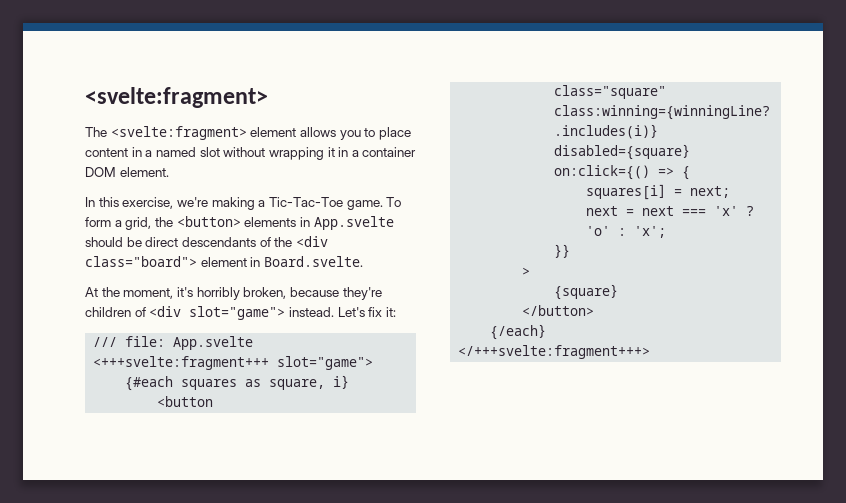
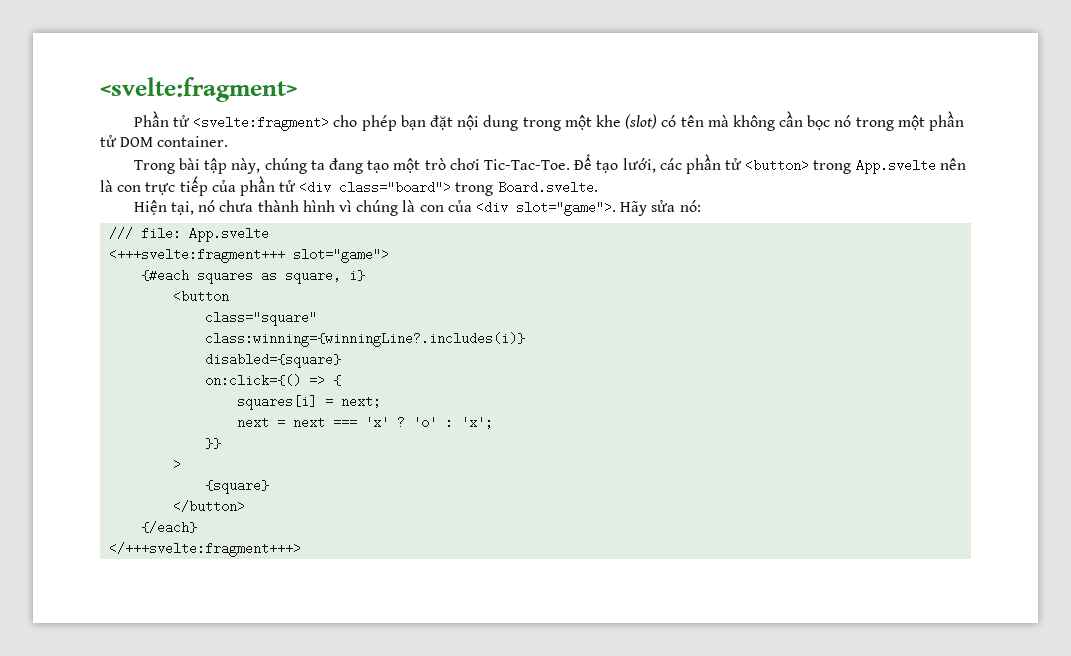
- The <svelte:fragment> element allows you to place content in a named slot without wrapping it in a container DOM element.
- In this exercise, we're making a Tic-Tac-Toe game. To form a grid, the <button> elements in App.svelte should be direct descendants of the <div class="board"> element in Board.svelte.
- At the moment, it's horribly broken, because they're children of <div slot="game"> instead. Let's fix it:
+ Phần tử <svelte:fragment> cho phép bạn đặt nội dung trong một khe (slot) có tên mà không cần bọc nó trong một phần tử DOM container.
+ Trong bài tập này, chúng ta đang tạo một trò chơi Tic-Tac-Toe. Để tạo lưới, các phần tử <button> trong App.svelte nên là con trực tiếp của phần tử <div class="board"> trong Board.svelte.
+ Hiện tại, nó chưa thành hình vì chúng là con của <div slot="game">. Hãy sửa nó:

